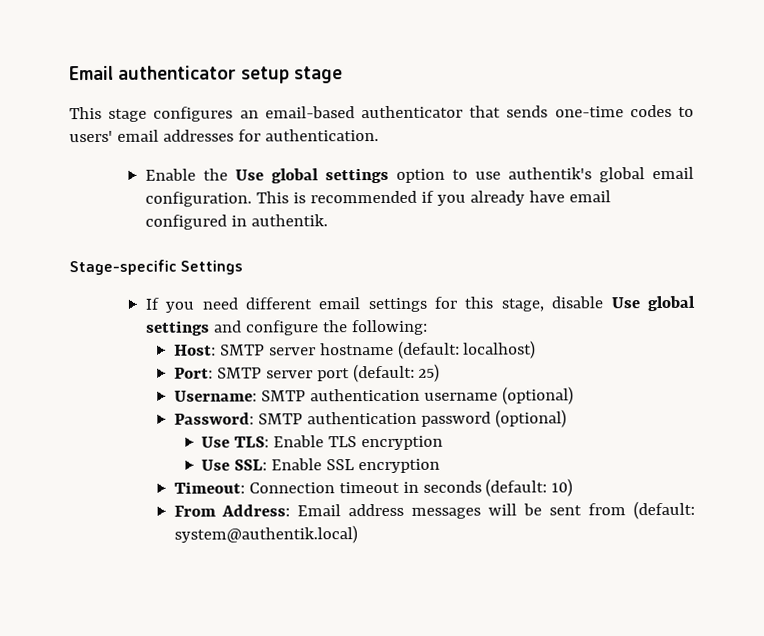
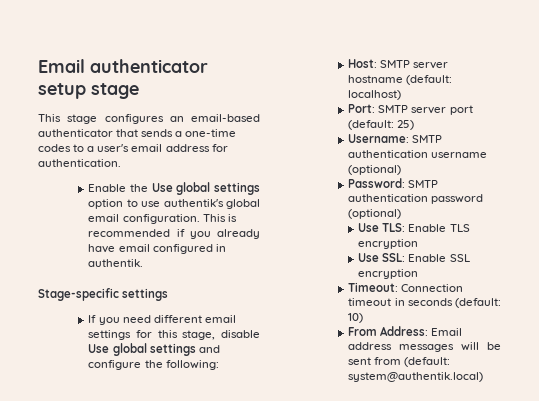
- This stage configures an email-based authenticator that sends one-time codes to users' email addresses for authentication.
+ This stage configures an email-based authenticator that sends a one-time codes to a user's email address for authentication.
- Stage-specific Settings
+ Stage-specific settings

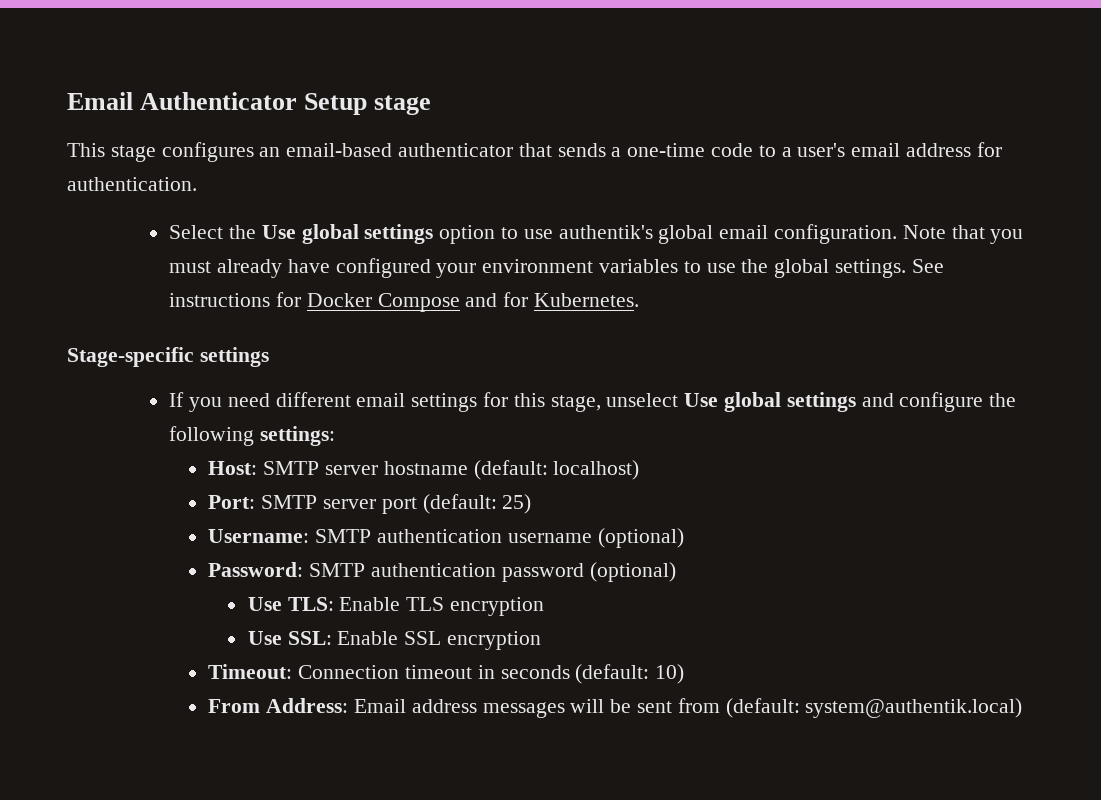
- Email authenticator setup stage
+ Email Authenticator Setup stage
- This stage configures an email-based authenticator that sends a one-time codes to a user's email address for authentication.
+ This stage configures an email-based authenticator that sends a one-time code to a user's email address for authentication.
- Enable the Use global settings option to use authentik's global email configuration.
+ Select the Use global settings option to use authentik's global email configuration.
- This is recommended if you already have email configured in authentik.
+ Note that you must already have configured your environment variables to use the global settings. See instructions for Docker Compose and for Kubernetes.
- If you need different email settings for this stage, disable Use global settings and configure the following:
+ If you need different email settings for this stage, unselect Use global settings and configure the following settings:

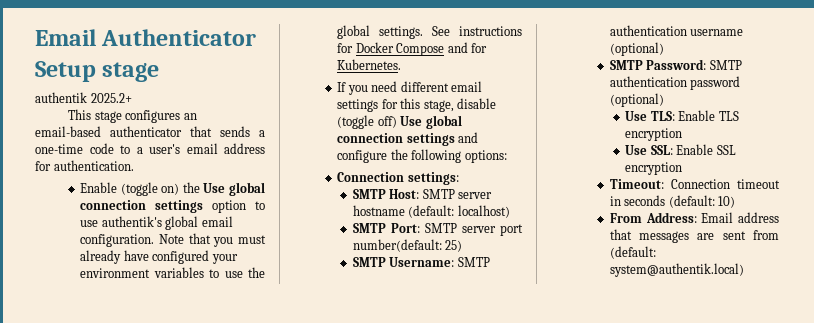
+ authentik 2025.2+
- Select the Use global settings option to use authentik's global email configuration.
+ Enable (toggle on) the Use global connection settings option to use authentik's global email configuration.
- Stage-specific settings
- If you need different email settings for this stage, unselect Use global settings and configure the following settings:
+ If you need different email settings for this stage, disable (toggle off) Use global connection settings and configure the following options:
+ Connection settings:
- Host: SMTP server hostname (default: localhost)
+ SMTP Host: SMTP server hostname (default: localhost)
- Port: SMTP server port (default: 25)
+ SMTP Port: SMTP server port number(default: 25)
- Username: SMTP authentication username (optional)
+ SMTP Username: SMTP authentication username (optional)
- Password: SMTP authentication password (optional)
+ SMTP Password: SMTP authentication password (optional)
- From Address: Email address messages will be sent from (default: system@authentik.local)
+ From Address: Email address that messages are sent from (default: system@authentik.local)

